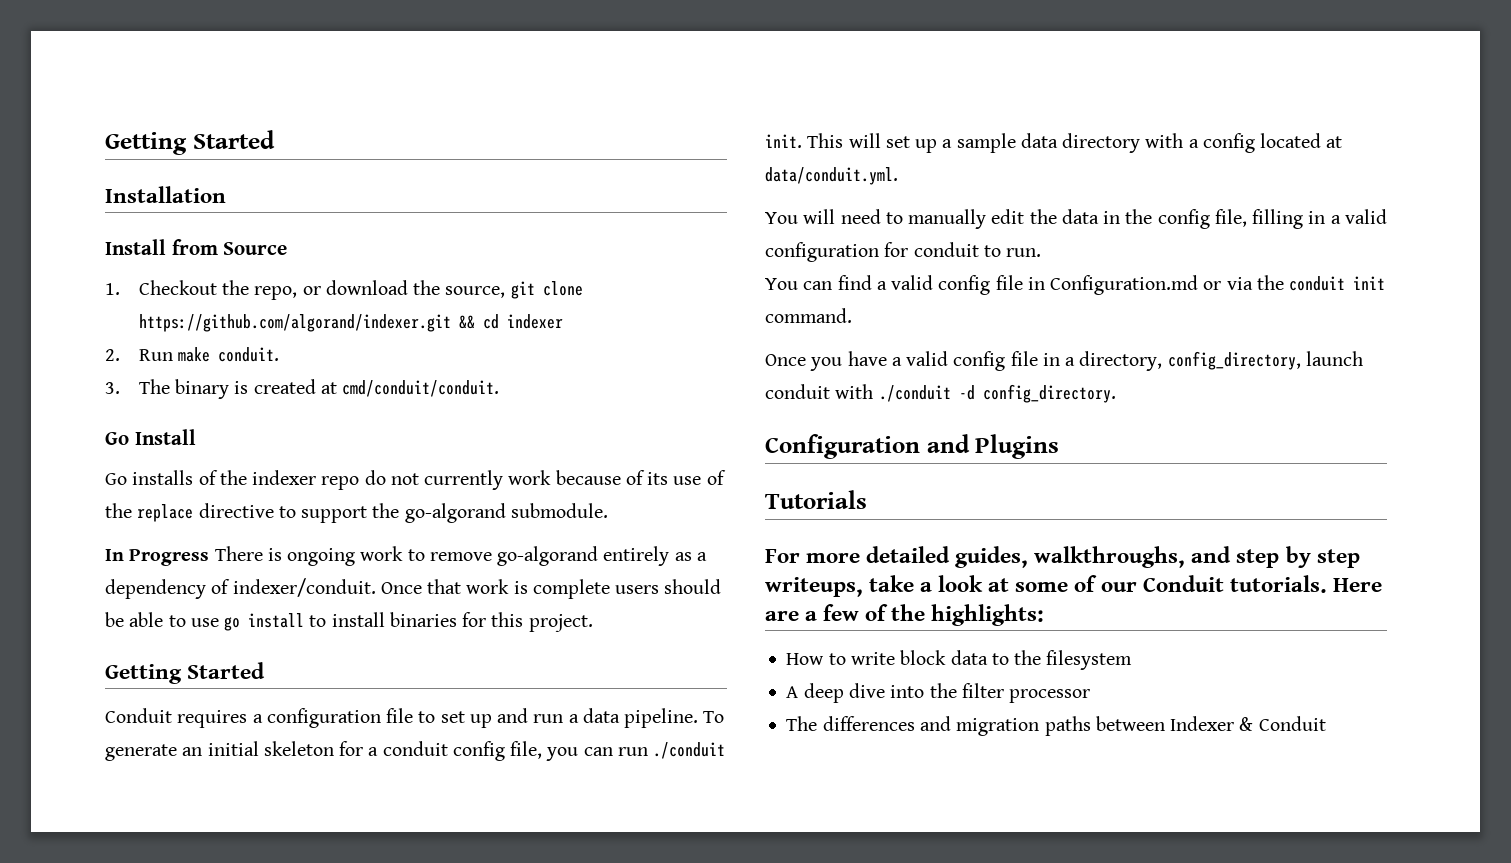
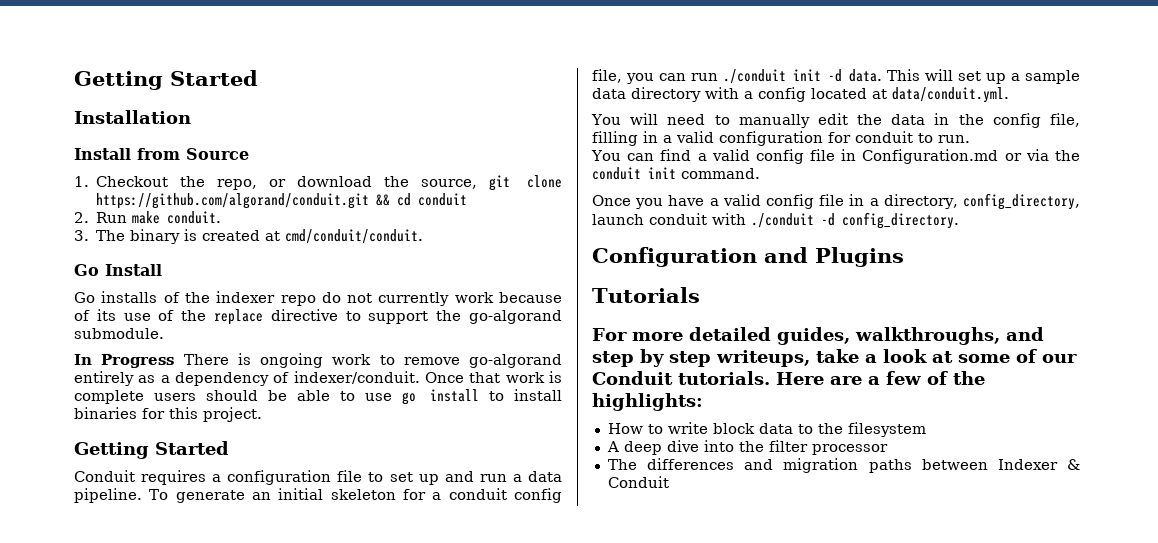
- 1. Checkout the repo, or download the source, git clone https://github.com/algorand/indexer.git && cd indexer
+ 1. Checkout the repo, or download the source, git clone https://github.com/algorand/conduit.git && cd conduit
- To generate an initial skeleton for a conduit config file, you can run ./conduit init.
+ To generate an initial skeleton for a conduit config file, you can run ./conduit init -d data.

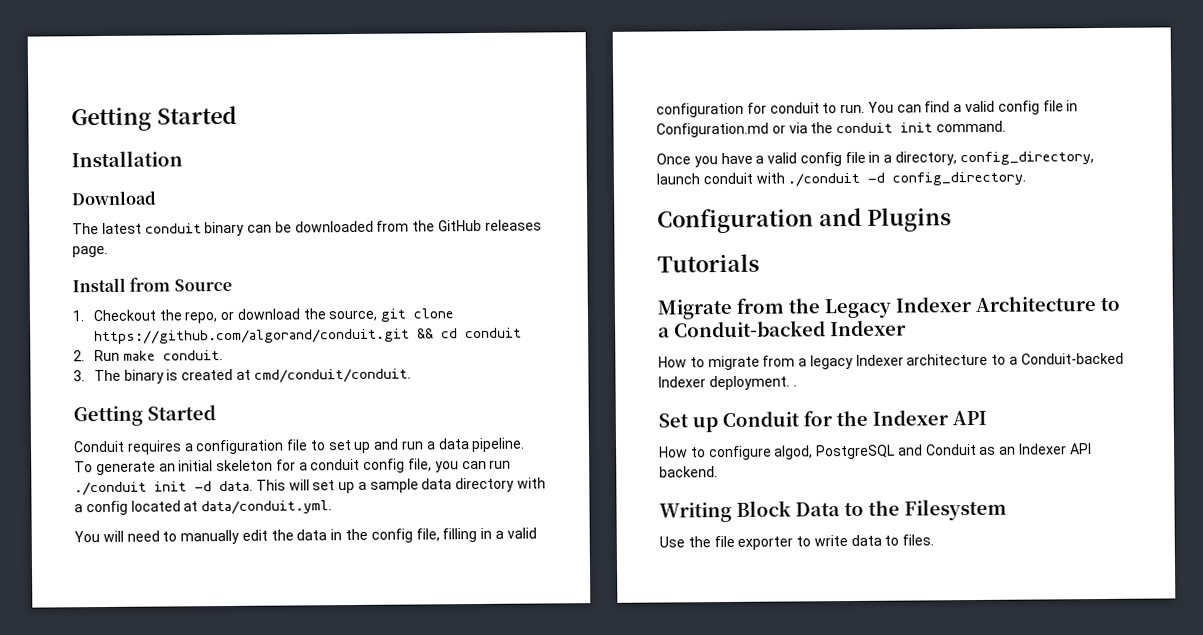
+ Download
+ The latest conduit binary can be downloaded from the GitHub releases page.
- Go Install
- Go installs of the indexer repo do not currently work because of its use of the replace directive to support the go-algorand submodule.
- In Progress There is ongoing work to remove go-algorand entirely as a dependency of indexer/conduit. Once that work is complete users should be able to use go install to install binaries for this project.
- You will need to manually edit the data in the config file, filling in a valid configuration for conduit to run.
- You can find a valid config file in Configuration.md or via the conduit init command.
+ You will need to manually edit the data in the config file, filling in a valid configuration for conduit to run. You can find a valid config file in Configuration.md or via the conduit init command.
- For more detailed guides, walkthroughs, and step by step writeups, take a look at some of our Conduit tutorials. Here are a few of the highlights:
- How to write block data to the filesystem
- A deep dive into the filter processor
- The differences and migration paths between Indexer & Conduit
+ Migrate from the Legacy Indexer Architecture to a Conduit-backed Indexer
+ How to migrate from a legacy Indexer architecture to a Conduit-backed Indexer deployment. .
+ Set up Conduit for the Indexer API
+ How to configure algod, PostgreSQL and Conduit as an Indexer API backend.
+ Writing Block Data to the Filesystem
+ Use the file exporter to write data to files.

